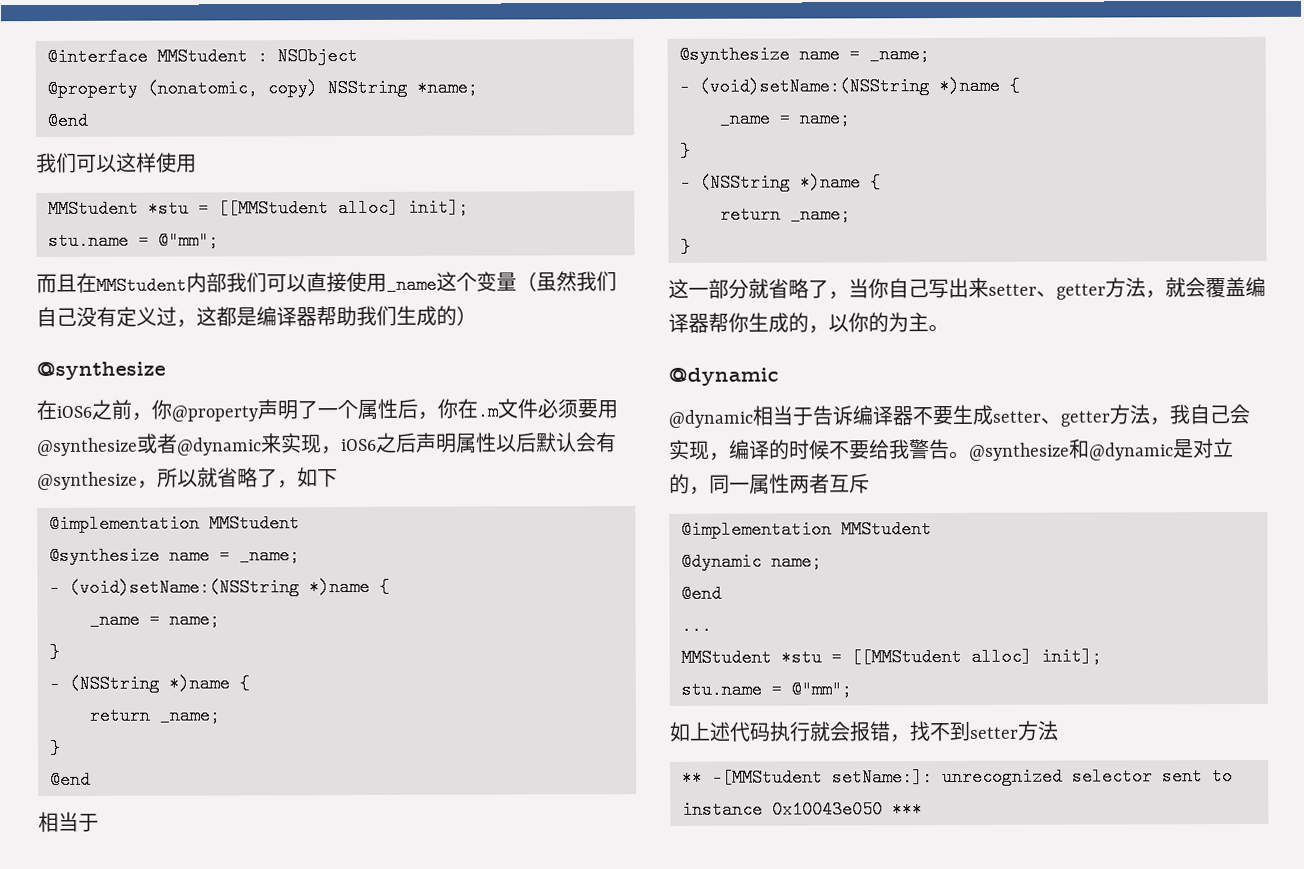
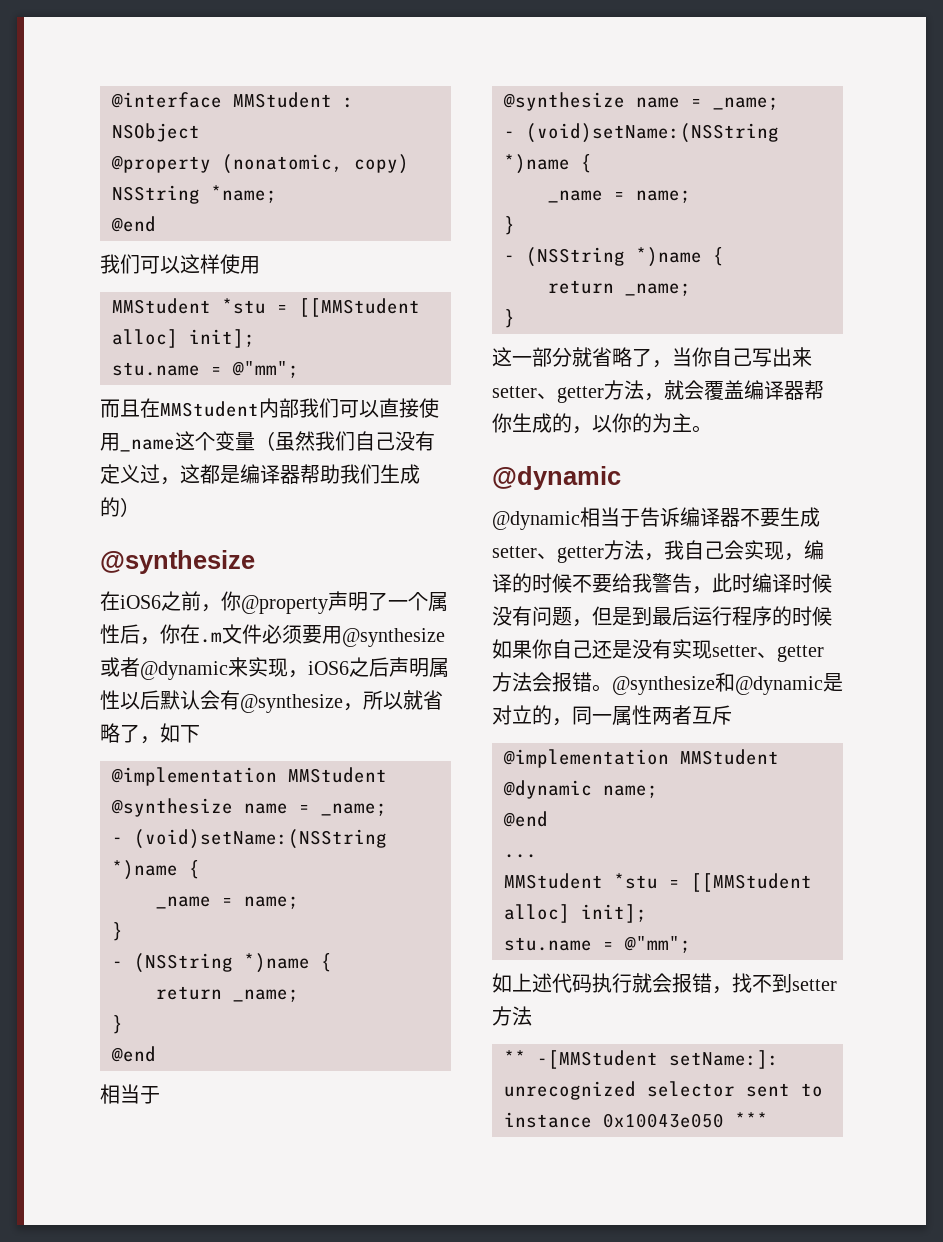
- @dynamic相当于告诉编译器不要生成setter、getter方法，我自己会实现，编译的时候不要给我警告。
+ @dynamic相当于告诉编译器不要生成setter、getter方法，我自己会实现，编译的时候不要给我警告，此时编译时候没有问题，但是到最后运行程序的时候如果你自己还是没有实现setter、getter方法会报错。

